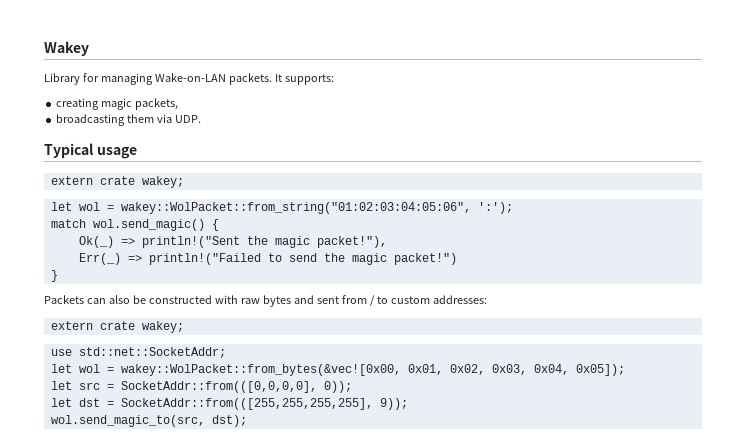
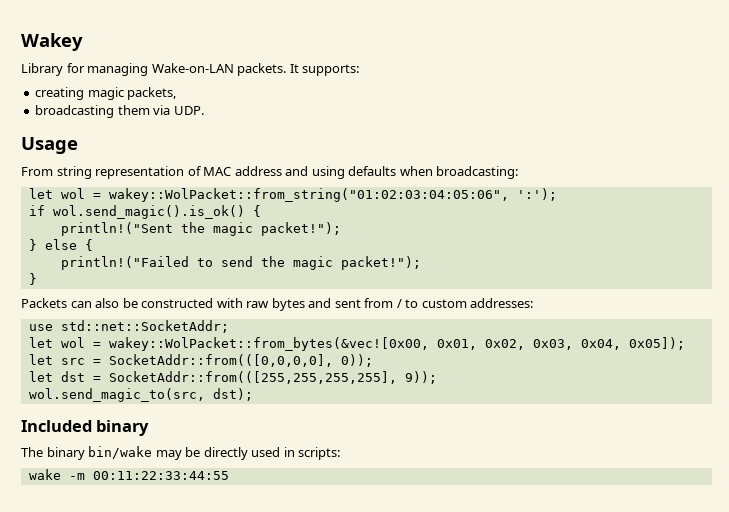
- Typical usage
- extern crate wakey;
+ Usage
+ From string representation of MAC address and using defaults when broadcasting:
- match wol.send_magic() {
- Ok(_) => println!("Sent the magic packet!"),
- Err(_) => println!("Failed to send the magic packet!")
+ if wol.send_magic().is_ok() {
+ println!("Sent the magic packet!");
+ } else {
+ println!("Failed to send the magic packet!");
  Packets can also be constructed with raw bytes and sent from / to custom addresses:
- extern crate wakey;
+ Included binary
+ The binary bin/wake may be directly used in scripts:
+ wake -m 00:11:22:33:44:55

